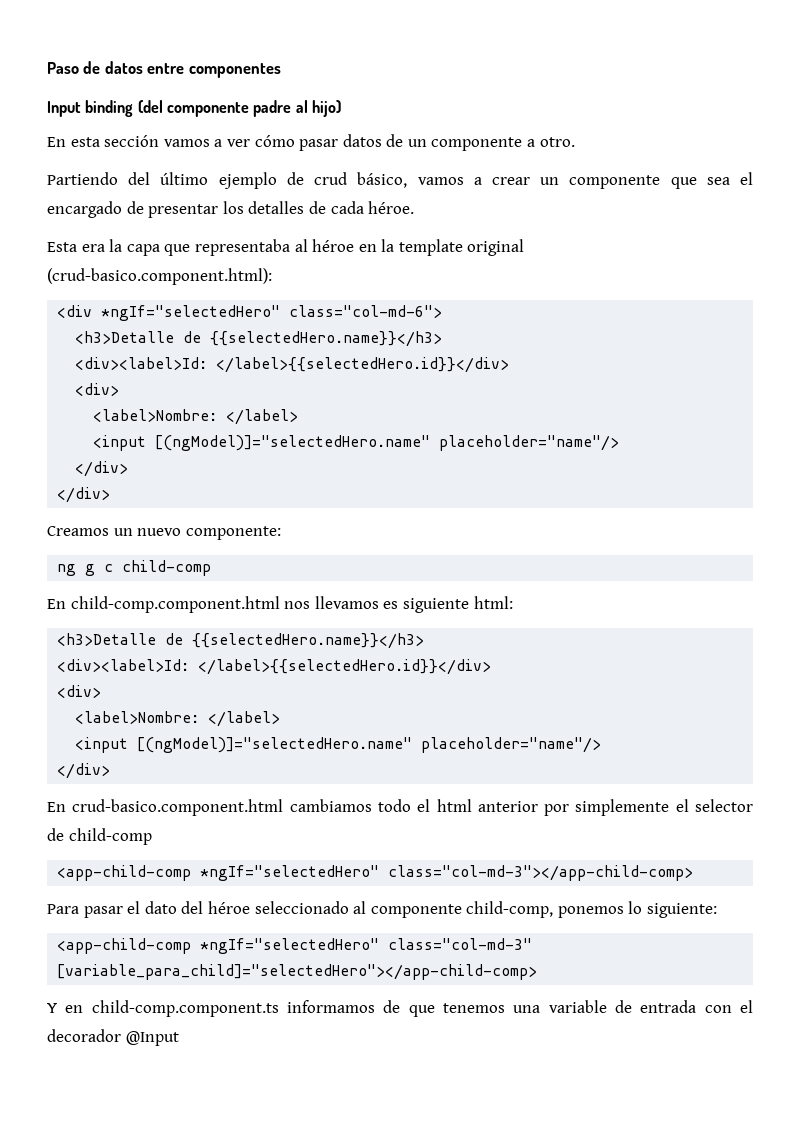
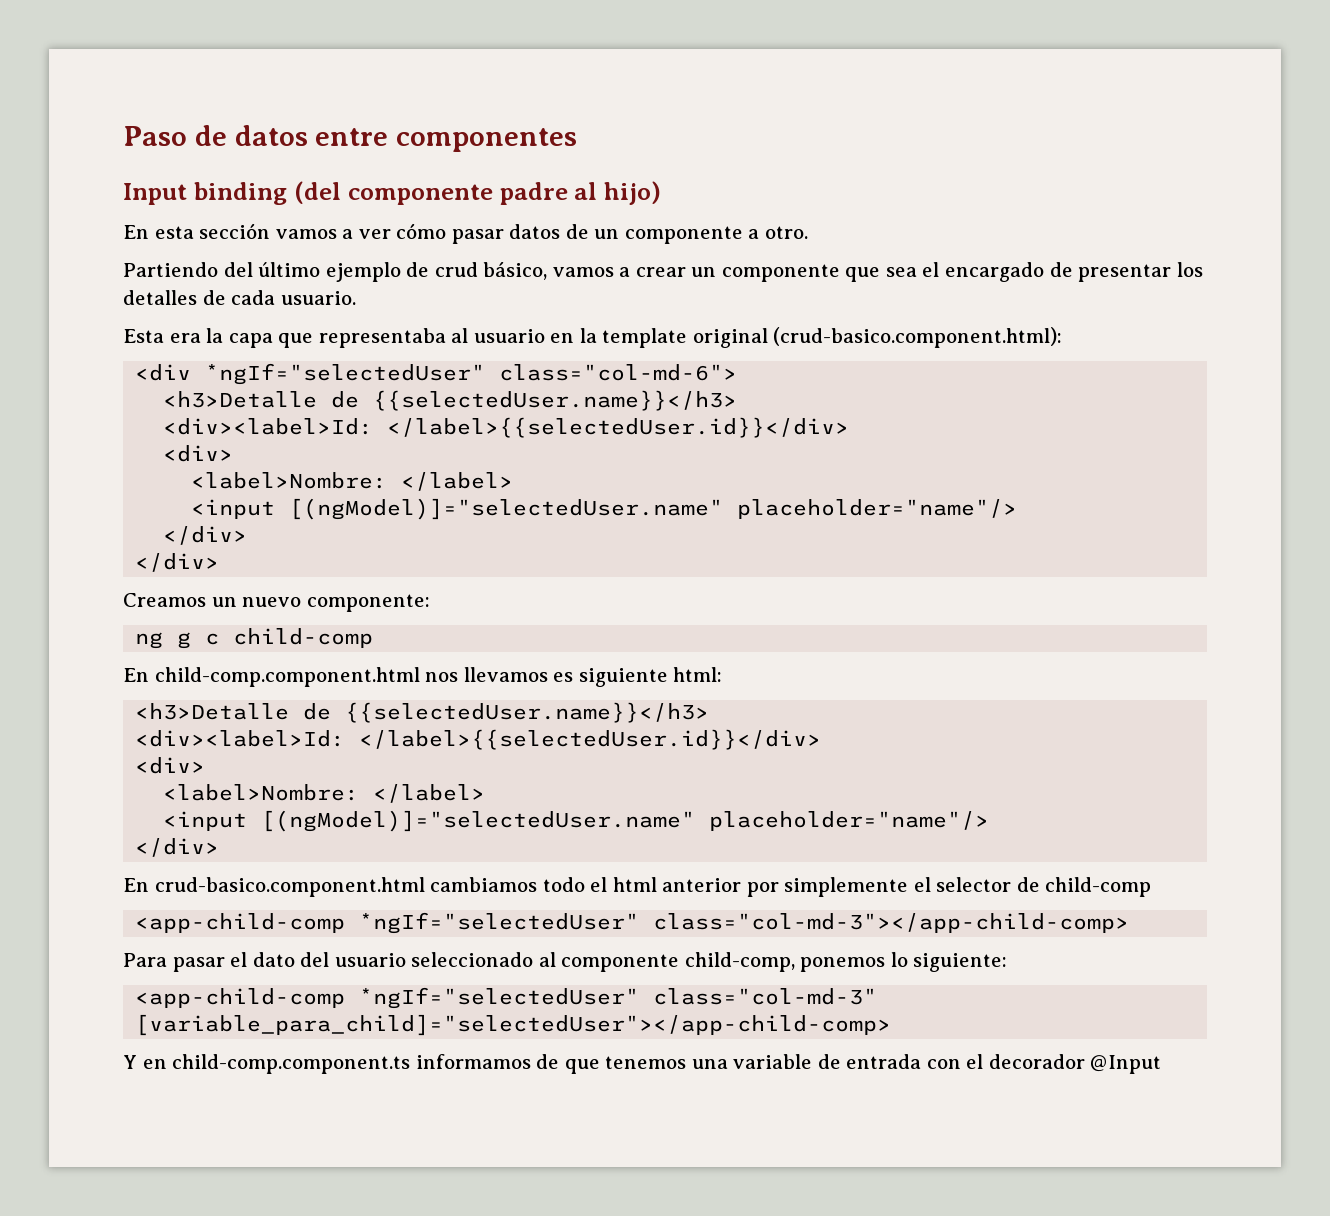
- Partiendo del último ejemplo de crud básico, vamos a crear un componente que sea el encargado de presentar los detalles de cada héroe.
+ Partiendo del último ejemplo de crud básico, vamos a crear un componente que sea el encargado de presentar los detalles de cada usuario.
- Esta era la capa que representaba al héroe en la template original (crud-basico.component.html):
+ Esta era la capa que representaba al usuario en la template original (crud-basico.component.html):
- <div *ngIf="selectedHero" class="col-md-6">
- <h3>Detalle de {{selectedHero.name}}</h3>
- <div><label>Id: </label>{{selectedHero.id}}</div>
+ <div *ngIf="selectedUser" class="col-md-6">
+ <h3>Detalle de {{selectedUser.name}}</h3>
+ <div><label>Id: </label>{{selectedUser.id}}</div>
  <div>
  <label>Nombre: </label>
- <input [(ngModel)]="selectedHero.name" placeholder="name"/>
+ <input [(ngModel)]="selectedUser.name" placeholder="name"/>
  En child-comp.component.html nos llevamos es siguiente html:
- <h3>Detalle de {{selectedHero.name}}</h3>
- <div><label>Id: </label>{{selectedHero.id}}</div>
+ <h3>Detalle de {{selectedUser.name}}</h3>
+ <div><label>Id: </label>{{selectedUser.id}}</div>
  <div>
  <label>Nombre: </label>
- <input [(ngModel)]="selectedHero.name" placeholder="name"/>
+ <input [(ngModel)]="selectedUser.name" placeholder="name"/>
- <app-child-comp *ngIf="selectedHero" class="col-md-3"></app-child-comp>
+ <app-child-comp *ngIf="selectedUser" class="col-md-3"></app-child-comp>
- Para pasar el dato del héroe seleccionado al componente child-comp, ponemos lo siguiente:
+ Para pasar el dato del usuario seleccionado al componente child-comp, ponemos lo siguiente:
- <app-child-comp *ngIf="selectedHero" class="col-md-3" [variable_para_child]="selectedHero"></app-child-comp>
+ <app-child-comp *ngIf="selectedUser" class="col-md-3" [variable_para_child]="selectedUser"></app-child-comp>

